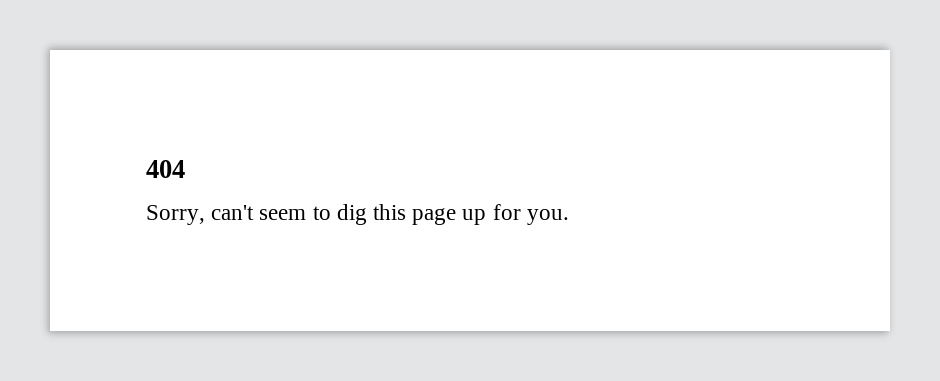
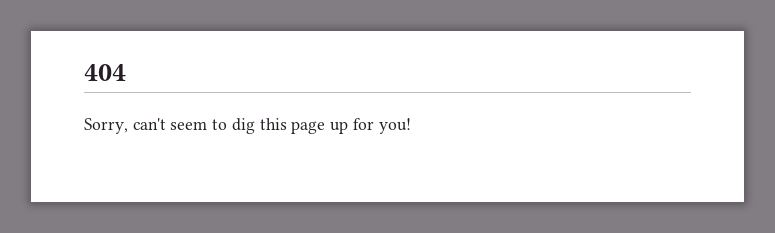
- Sorry, can't seem to dig this page up for you.
+ Sorry, can't seem to dig this page up for you!

